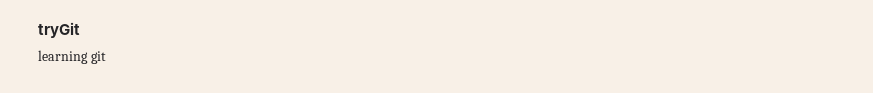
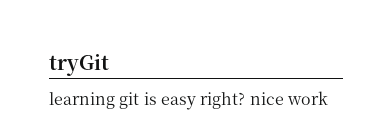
- learning git
+ learning git is easy right? nice work

